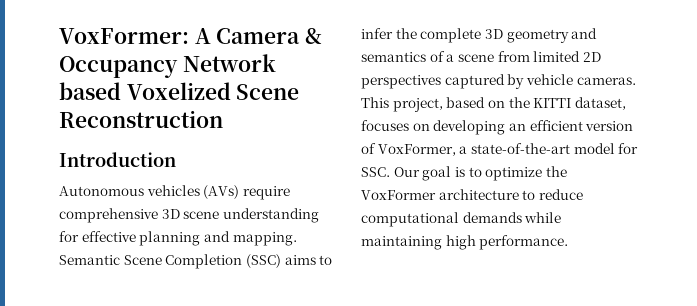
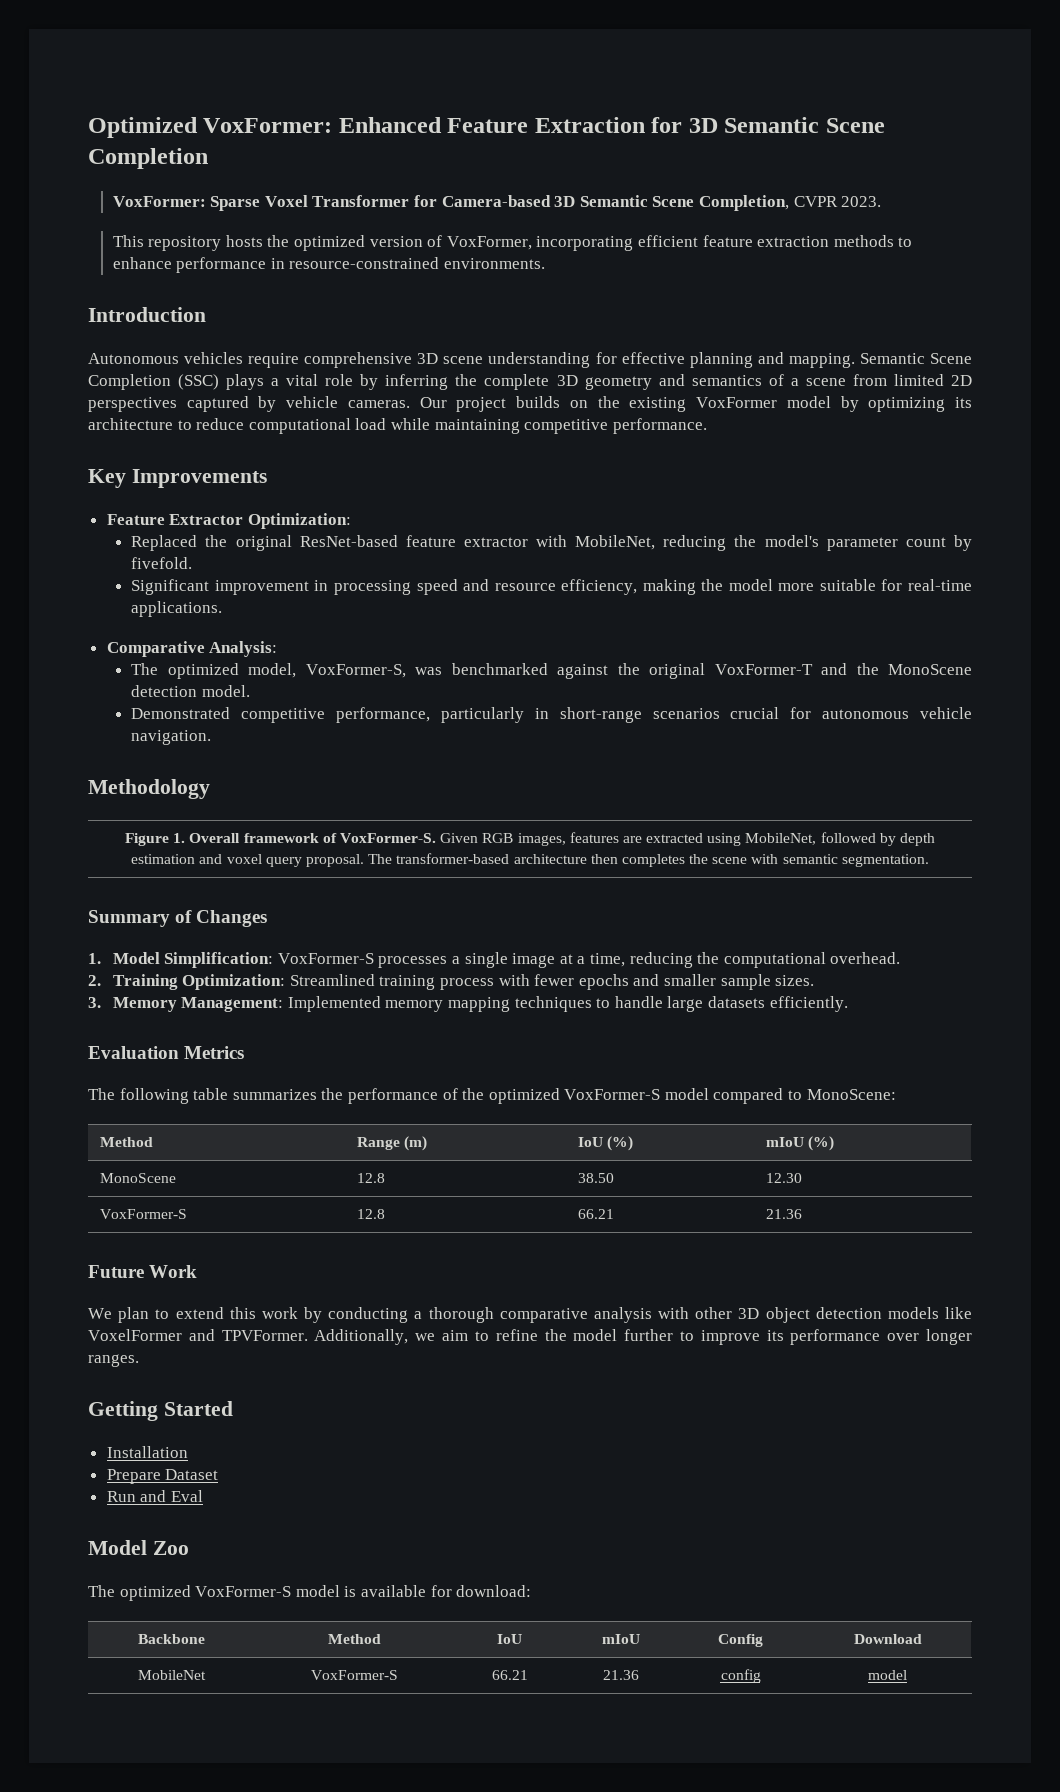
- VoxFormer: A Camera & Occupancy Network based Voxelized Scene Reconstruction
+ Optimized VoxFormer: Enhanced Feature Extraction for 3D Semantic Scene Completion
+ VoxFormer: Sparse Voxel Transformer for Camera-based 3D Semantic Scene Completion, CVPR 2023.
+ This repository hosts the optimized version of VoxFormer, incorporating efficient feature extraction methods to enhance performance in resource-constrained environments.
- Autonomous vehicles (AVs) require comprehensive 3D scene understanding for effective planning and mapping.
+ Autonomous vehicles require comprehensive 3D scene understanding for effective planning and mapping.
- Semantic Scene Completion (SSC) aims to infer the complete 3D geometry and semantics of a scene from limited 2D perspectives captured by vehicle cameras.
+ Semantic Scene Completion (SSC) plays a vital role by inferring the complete 3D geometry and semantics of a scene from limited 2D perspectives captured by vehicle cameras.
- This project, based on the KITTI dataset, focuses on developing an efficient version of VoxFormer, a state-of-the-art model for SSC. Our goal is to optimize the VoxFormer architecture to reduce computational demands while maintaining high performance.
+ Our project builds on the existing VoxFormer model by optimizing its architecture to reduce computational load while maintaining competitive performance.
+ Key Improvements
+ Feature Extractor Optimization:
+ Replaced the original ResNet-based feature extractor with MobileNet, reducing the model's parameter count by fivefold.
+ Significant improvement in processing speed and resource efficiency, making the model more suitable for real-time applications.
+ Comparative Analysis:
+ The optimized model, VoxFormer-S, was benchmarked against the original VoxFormer-T and the MonoScene detection model.
+ Demonstrated competitive performance, particularly in short-range scenarios crucial for autonomous vehicle navigation.
+ Methodology
+ Figure 1. Overall framework of VoxFormer-S. Given RGB images, features are extracted using MobileNet, followed by depth estimation and voxel query proposal. The transformer-based architecture then completes the scene with semantic segmentation.
+ Summary of Changes
+ 1. Model Simplification: VoxFormer-S processes a single image at a time, reducing the computational overhead.
+ 2. Training Optimization: Streamlined training process with fewer epochs and smaller sample sizes.
+ 3. Memory Management: Implemented memory mapping techniques to handle large datasets efficiently.
+ Evaluation Metrics
+ The following table summarizes the performance of the optimized VoxFormer-S model compared to MonoScene:
+ Method | Range (m) | IoU (%) | mIoU (%)
+ MonoScene | 12.8 | 38.50 | 12.30
+ VoxFormer-S | 12.8 | 66.21 | 21.36
+ Future Work
+ We plan to extend this work by conducting a thorough comparative analysis with other 3D object detection models like VoxelFormer and TPVFormer. Additionally, we aim to refine the model further to improve its performance over longer ranges.
+ Getting Started
+ Installation
+ Prepare Dataset
+ Run and Eval
+ Model Zoo
+ The optimized VoxFormer-S model is available for download:
+ Backbone | Method | IoU | mIoU | Config | Download
+ MobileNet | VoxFormer-S | 66.21 | 21.36 | config | model

